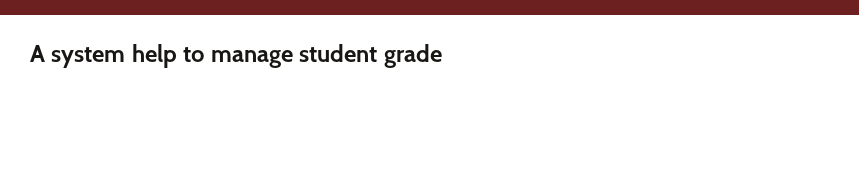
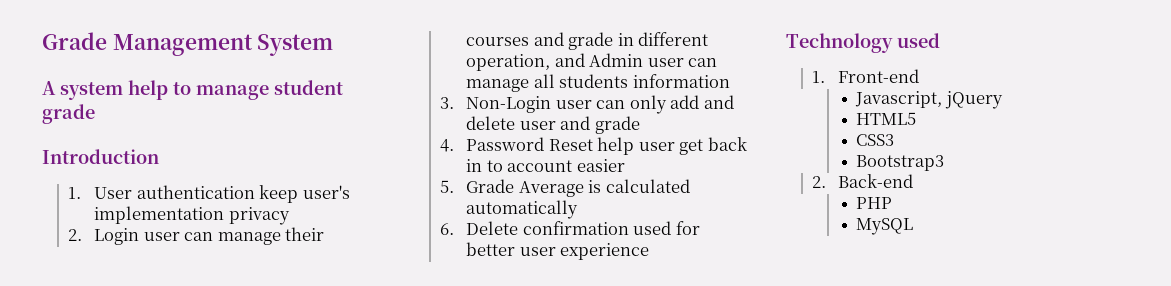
+ Grade Management System
+ Introduction
+ 1. User authentication keep user's implementation privacy
+ 2. Login user can manage their courses and grade in different operation, and Admin user can manage all students information
+ 3. Non-Login user can only add and delete user and grade
+ 4. Password Reset help user get back in to account easier
+ 5. Grade Average is calculated automatically
+ 6. Delete confirmation used for better user experience
+ Technology used
+ 1. Front-end
+ Javascript, jQuery
+ HTML5
+ CSS3
+ Bootstrap3
+ 2. Back-end
+ PHP
+ MySQL

